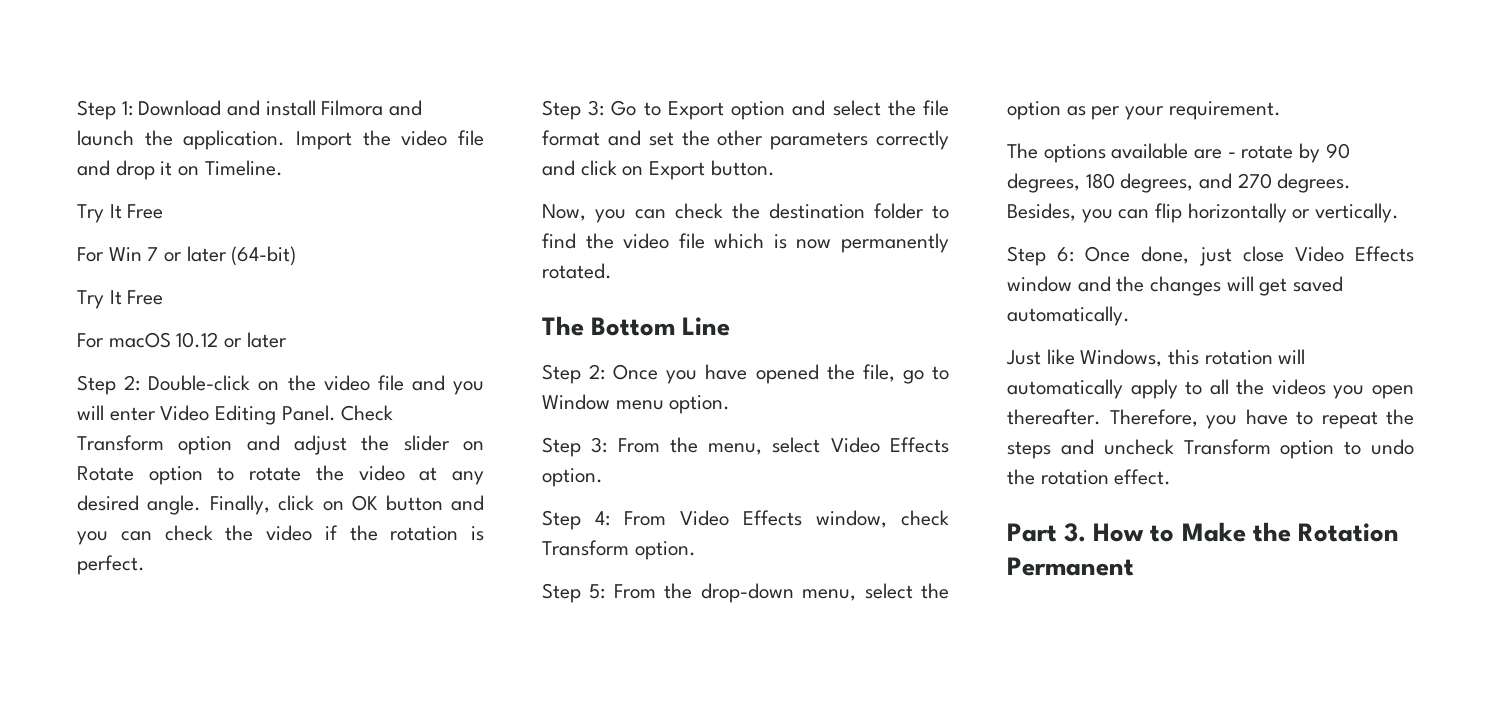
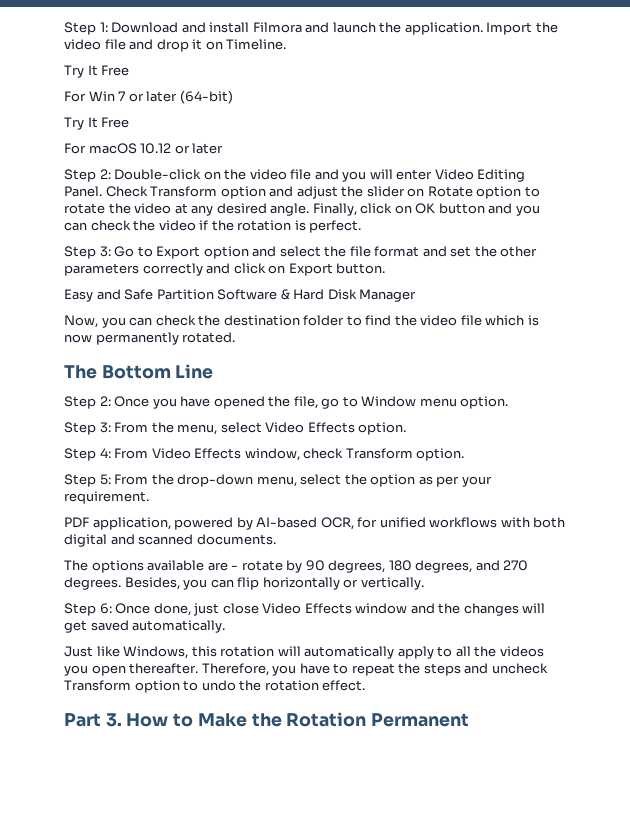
+ Easy and Safe Partition Software & Hard Disk Manager
+ PDF application, powered by AI-based OCR, for unified workflows with both digital and scanned documents.

